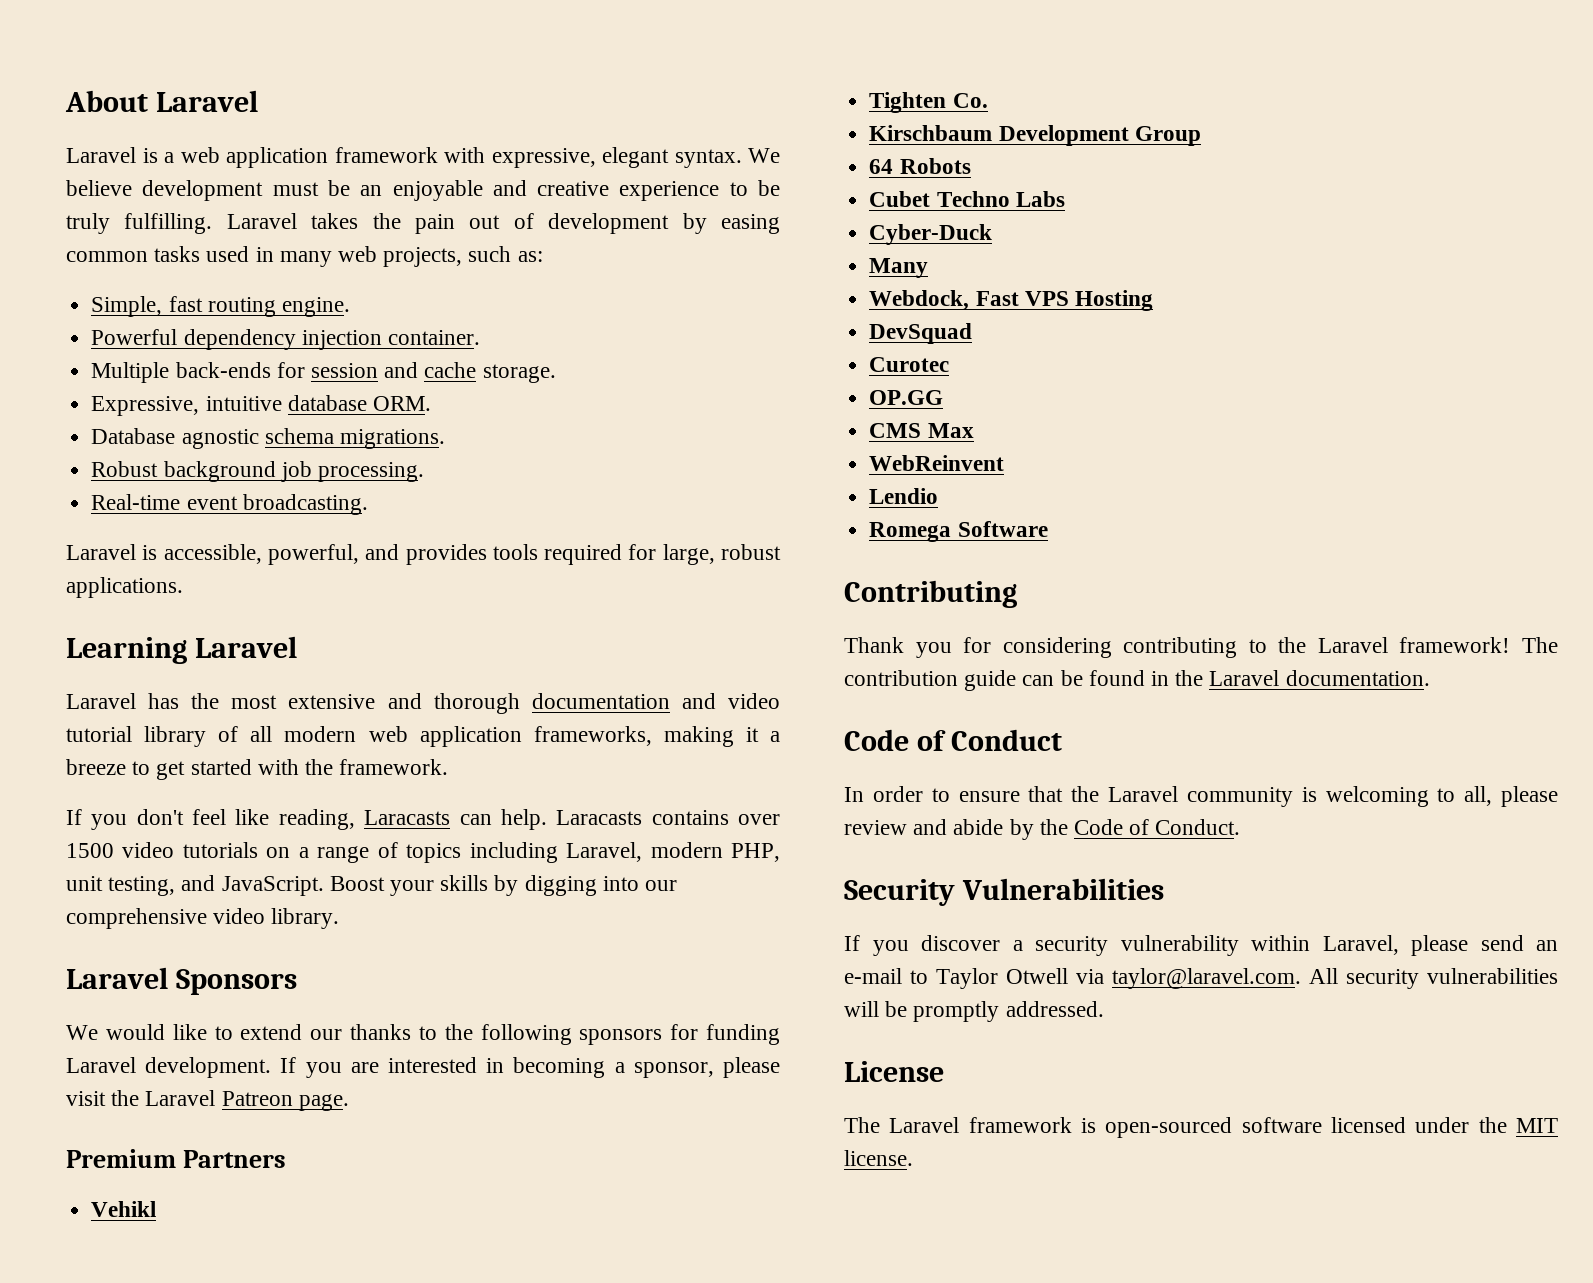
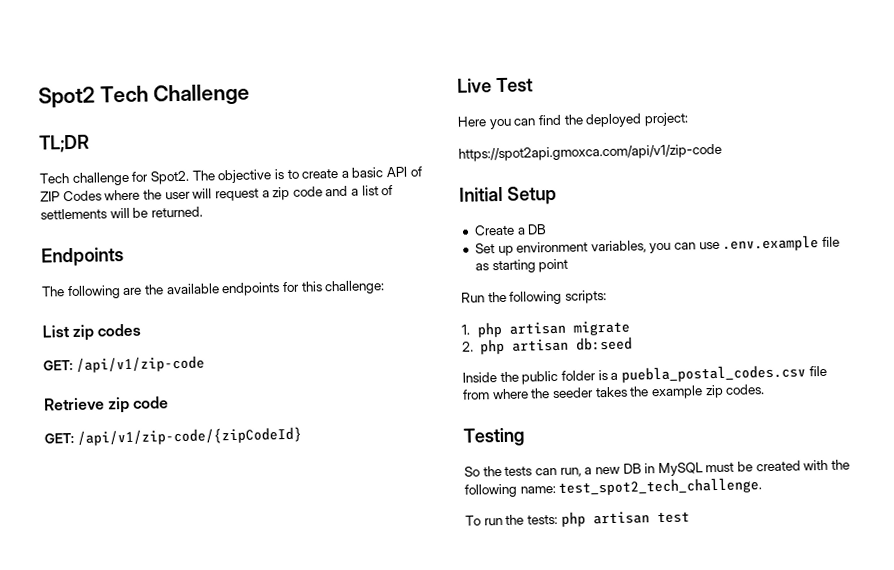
- About Laravel
- Laravel is a web application framework with expressive, elegant syntax. We believe development must be an enjoyable and creative experience to be truly fulfilling. Laravel takes the pain out of development by easing common tasks used in many web projects, such as:
- Simple, fast routing engine.
- Powerful dependency injection container.
- Multiple back-ends for session and cache storage.
- Expressive, intuitive database ORM.
- Database agnostic schema migrations.
- Robust background job processing.
- Real-time event broadcasting.
- Laravel is accessible, powerful, and provides tools required for large, robust applications.
- Learning Laravel
- Laravel has the most extensive and thorough documentation and video tutorial library of all modern web application frameworks, making it a breeze to get started with the framework.
- If you don't feel like reading, Laracasts can help. Laracasts contains over 1500 video tutorials on a range of topics including Laravel, modern PHP, unit testing, and JavaScript. Boost your skills by digging into our comprehensive video library.
- Laravel Sponsors
- We would like to extend our thanks to the following sponsors for funding Laravel development. If you are interested in becoming a sponsor, please visit the Laravel Patreon page.
- Premium Partners
- Vehikl
- Tighten Co.
- Kirschbaum Development Group
- 64 Robots
- Cubet Techno Labs
- Cyber-Duck
- Many
- Webdock, Fast VPS Hosting
- DevSquad
- Curotec
- OP.GG
- CMS Max
- WebReinvent
- Lendio
- Romega Software
- Contributing
- Thank you for considering contributing to the Laravel framework! The contribution guide can be found in the Laravel documentation.
- Code of Conduct
- In order to ensure that the Laravel community is welcoming to all, please review and abide by the Code of Conduct.
- Security Vulnerabilities
- If you discover a security vulnerability within Laravel, please send an e-mail to Taylor Otwell via taylor@laravel.com. All security vulnerabilities will be promptly addressed.
- License
- The Laravel framework is open-sourced software licensed under the MIT license.
+ Spot2 Tech Challenge
+ TL;DR
+ Tech challenge for Spot2. The objective is to create a basic API of ZIP Codes where the user will request a zip code and a list of settlements will be returned.
+ Endpoints
+ The following are the available endpoints for this challenge:
+ List zip codes
+ GET: /api/v1/zip-code
+ Retrieve zip code
+ GET: /api/v1/zip-code/{zipCodeId}
+ Live Test
+ Here you can find the deployed project:
+ https://spot2api.gmoxca.com/api/v1/zip-code
+ Initial Setup
+ Create a DB
+ Set up environment variables, you can use .env.example file as starting point
+ Run the following scripts:
+ 1. php artisan migrate
+ 2. php artisan db:seed
+ Inside the public folder is a puebla_postal_codes.csv file from where the seeder takes the example zip codes.
+ Testing
+ So the tests can run, a new DB in MySQL must be created with the following name: test_spot2_tech_challenge.
+ To run the tests: php artisan test

